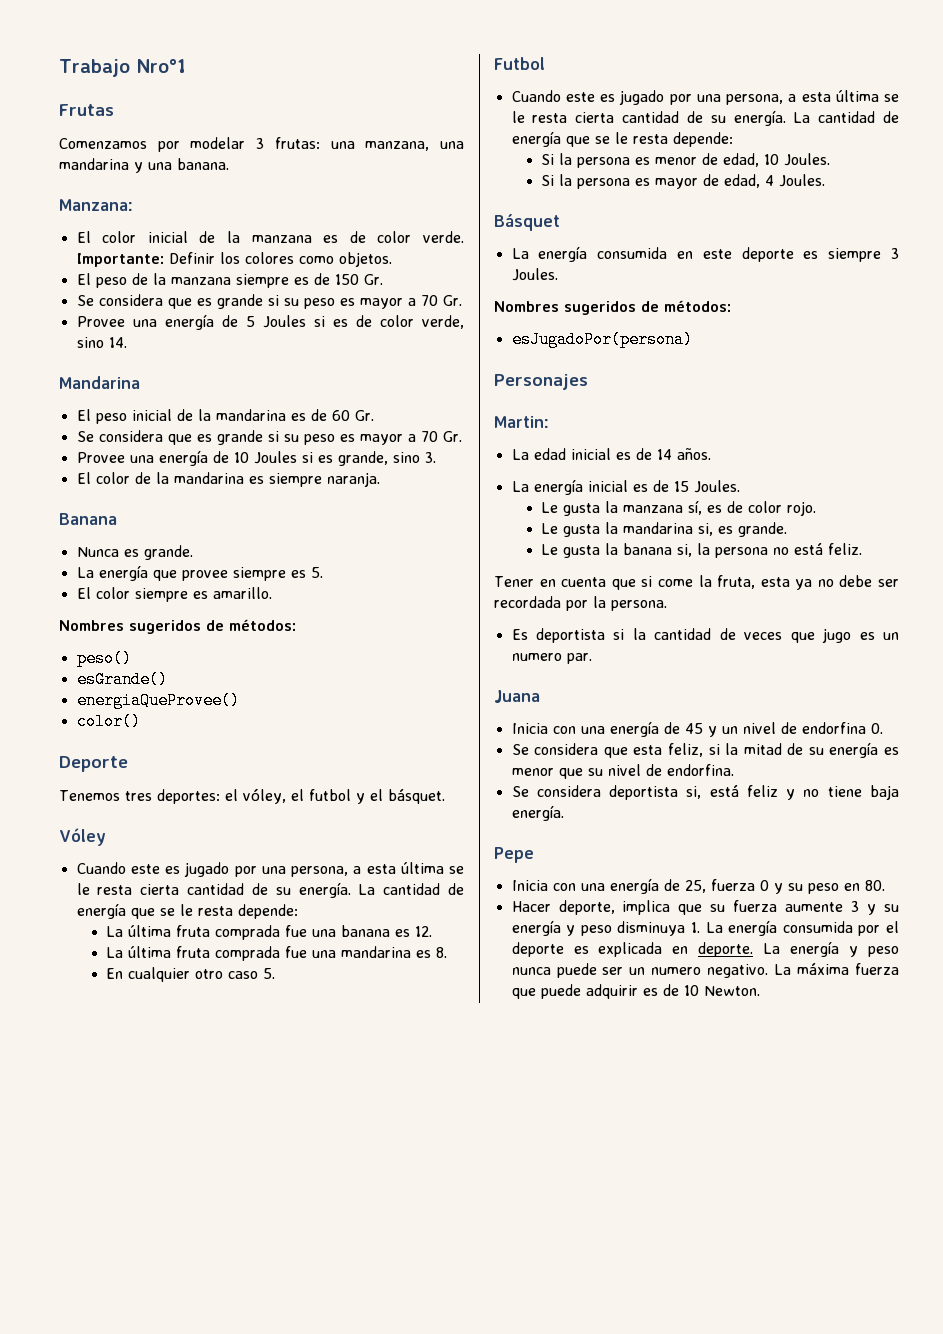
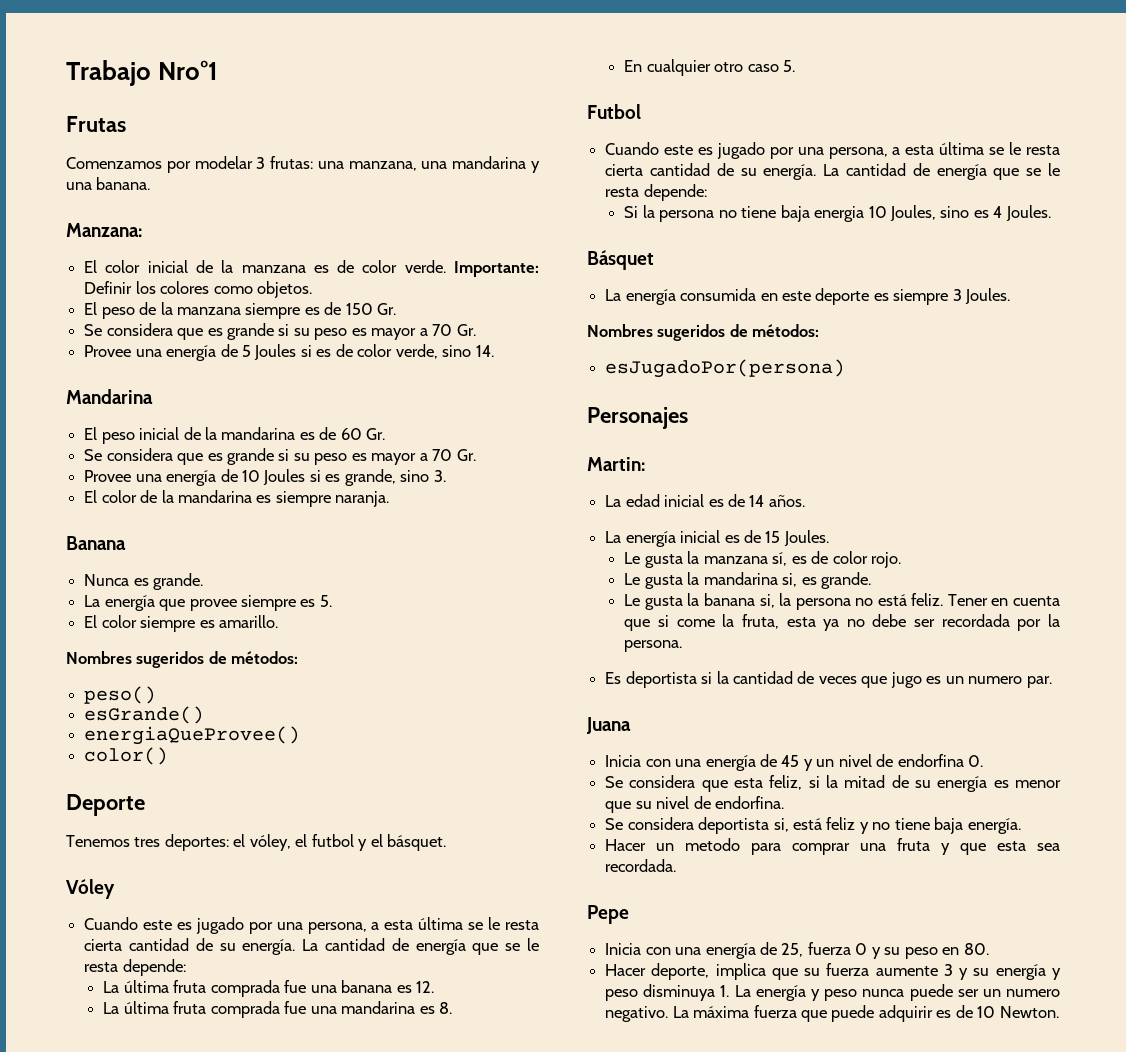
- Si la persona es menor de edad, 10 Joules.
- Si la persona es mayor de edad, 4 Joules.
+ Si la persona no tiene baja energia 10 Joules, sino es 4 Joules.
- Le gusta la banana si, la persona no está feliz.
- Tener en cuenta que si come la fruta, esta ya no debe ser recordada por la persona.
+ Le gusta la banana si, la persona no está feliz. Tener en cuenta que si come la fruta, esta ya no debe ser recordada por la persona.
+ Hacer un metodo para comprar una fruta y que esta sea recordada.
- Hacer deporte, implica que su fuerza aumente 3 y su energía y peso disminuya 1. La energía consumida por el deporte es explicada en deporte. La energía y peso nunca puede ser un numero negativo.
+ Hacer deporte, implica que su fuerza aumente 3 y su energía y peso disminuya 1. La energía y peso nunca puede ser un numero negativo.

